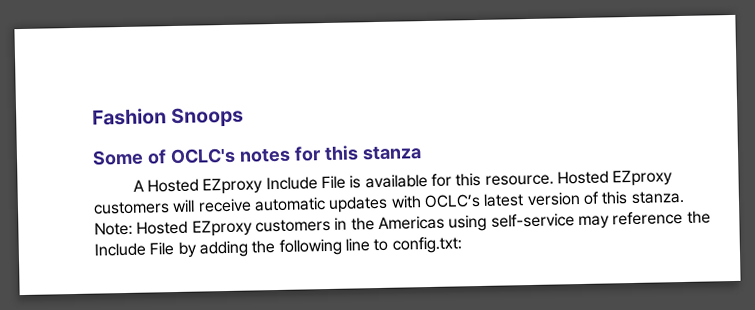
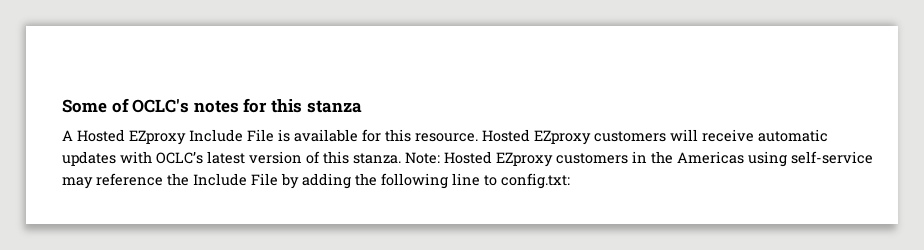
- Fashion Snoops

